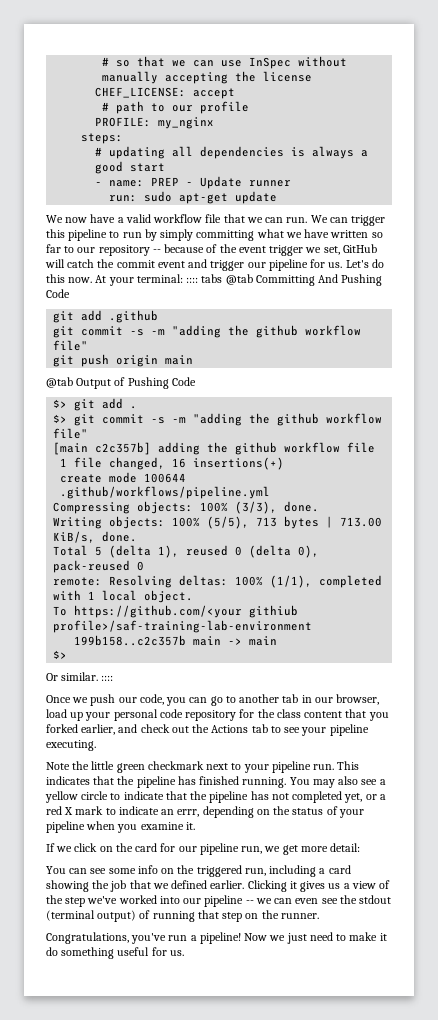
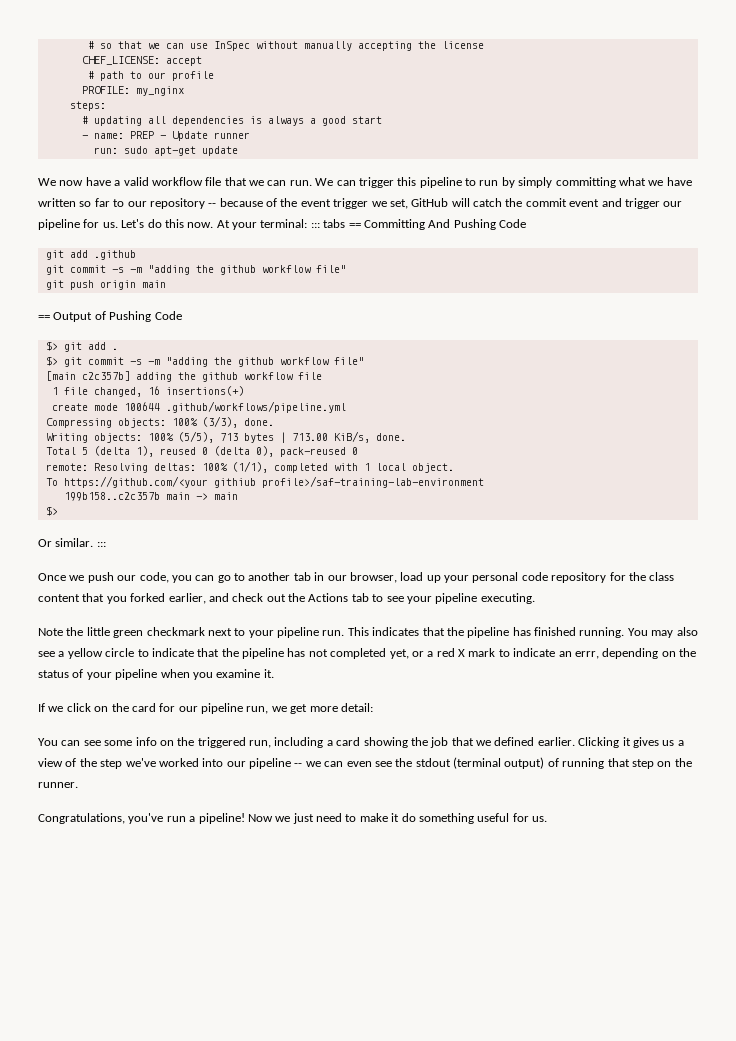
- At your terminal: :::: tabs @tab Committing And Pushing Code
+ At your terminal: ::: tabs == Committing And Pushing Code
- @tab Output of Pushing Code
+ == Output of Pushing Code
- Or similar. ::::
+ Or similar. :::

